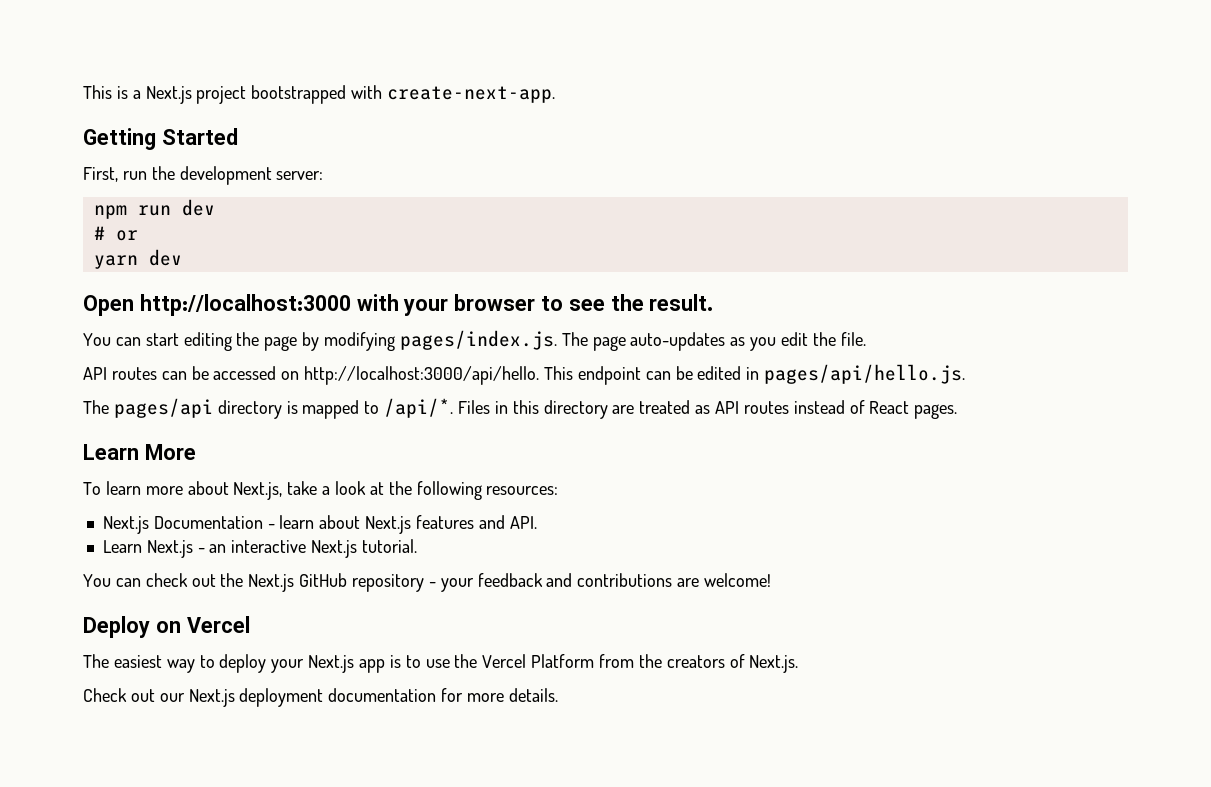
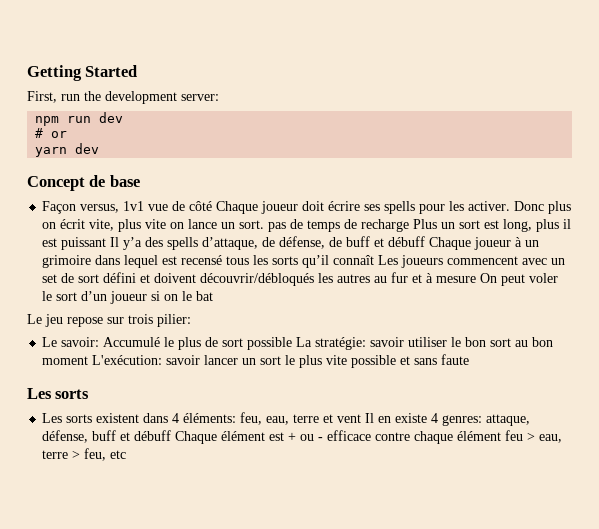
- This is a Next.js project bootstrapped with create-next-app.
- Open http://localhost:3000 with your browser to see the result.
- You can start editing the page by modifying pages/index.js. The page auto-updates as you edit the file.
- API routes can be accessed on http://localhost:3000/api/hello. This endpoint can be edited in pages/api/hello.js.
- The pages/api directory is mapped to /api/*. Files in this directory are treated as API routes instead of React pages.
- Learn More
- To learn more about Next.js, take a look at the following resources:
- Next.js Documentation - learn about Next.js features and API.
- Learn Next.js - an interactive Next.js tutorial.
- You can check out the Next.js GitHub repository - your feedback and contributions are welcome!
- Deploy on Vercel
- The easiest way to deploy your Next.js app is to use the Vercel Platform from the creators of Next.js.
- Check out our Next.js deployment documentation for more details.
+ Concept de base
+ Façon versus, 1v1 vue de côté Chaque joueur doit écrire ses spells pour les activer. Donc plus on écrit vite, plus vite on lance un sort. pas de temps de recharge Plus un sort est long, plus il est puissant Il y’a des spells d’attaque, de défense, de buff et débuff Chaque joueur à un grimoire dans lequel est recensé tous les sorts qu’il connaît Les joueurs commencent avec un set de sort défini et doivent découvrir/débloqués les autres au fur et à mesure On peut voler le sort d’un joueur si on le bat
+ Le jeu repose sur trois pilier:
+ Le savoir: Accumulé le plus de sort possible La stratégie: savoir utiliser le bon sort au bon moment L'exécution: savoir lancer un sort le plus vite possible et sans faute
+ Les sorts
+ Les sorts existent dans 4 éléments: feu, eau, terre et vent Il en existe 4 genres: attaque, défense, buff et débuff Chaque élément est + ou - efficace contre chaque élément feu > eau, terre > feu, etc

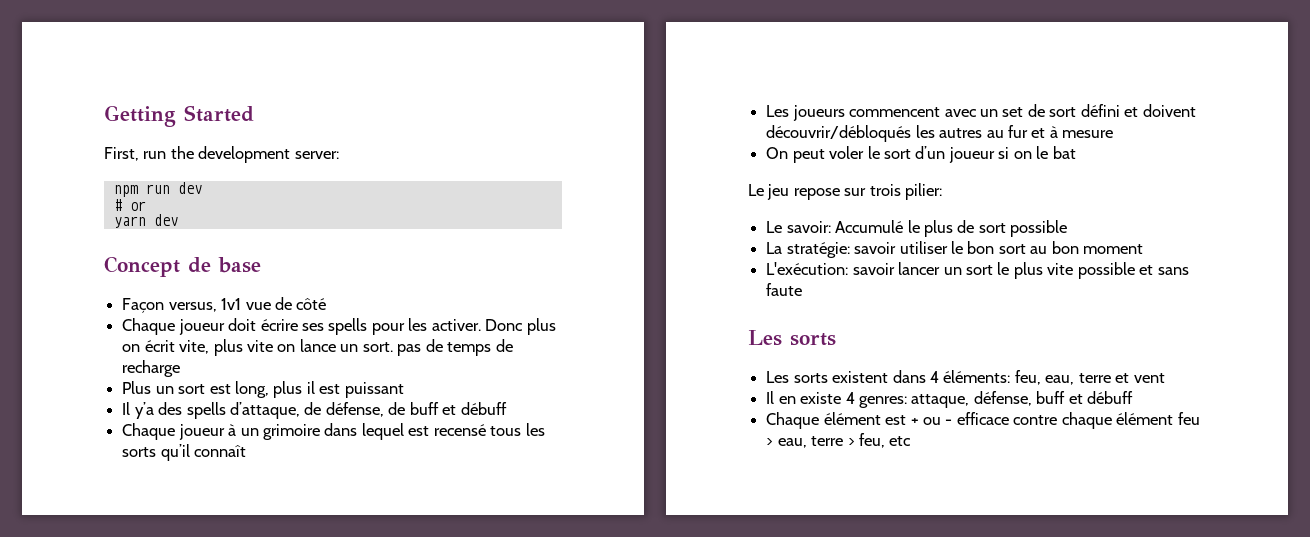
- Façon versus, 1v1 vue de côté Chaque joueur doit écrire ses spells pour les activer.
+ Façon versus, 1v1 vue de côté
+ Chaque joueur doit écrire ses spells pour les activer.
- Donc plus on écrit vite, plus vite on lance un sort. pas de temps de recharge Plus un sort est long, plus il est puissant Il y’a des spells d’attaque, de défense, de buff et débuff Chaque joueur à un grimoire dans lequel est recensé tous les sorts qu’il connaît Les joueurs commencent avec un set de sort défini et doivent découvrir/débloqués les autres au fur et à mesure On peut voler le sort d’un joueur si on le bat
+ Donc plus on écrit vite, plus vite on lance un sort. pas de temps de recharge
+ Plus un sort est long, plus il est puissant
+ Il y’a des spells d’attaque, de défense, de buff et débuff
+ Chaque joueur à un grimoire dans lequel est recensé tous les sorts qu’il connaît
+ Les joueurs commencent avec un set de sort défini et doivent découvrir/débloqués les autres au fur et à mesure
+ On peut voler le sort d’un joueur si on le bat
- Le savoir: Accumulé le plus de sort possible La stratégie: savoir utiliser le bon sort au bon moment L'exécution: savoir lancer un sort le plus vite possible et sans faute
+ Le savoir: Accumulé le plus de sort possible
+ La stratégie: savoir utiliser le bon sort au bon moment
+ L'exécution: savoir lancer un sort le plus vite possible et sans faute
- Les sorts existent dans 4 éléments: feu, eau, terre et vent Il en existe 4 genres: attaque, défense, buff et débuff Chaque élément est + ou - efficace contre chaque élément feu > eau, terre > feu, etc
+ Les sorts existent dans 4 éléments: feu, eau, terre et vent
+ Il en existe 4 genres: attaque, défense, buff et débuff
+ Chaque élément est + ou - efficace contre chaque élément feu > eau, terre > feu, etc

